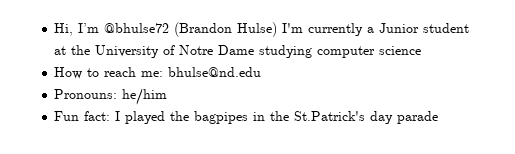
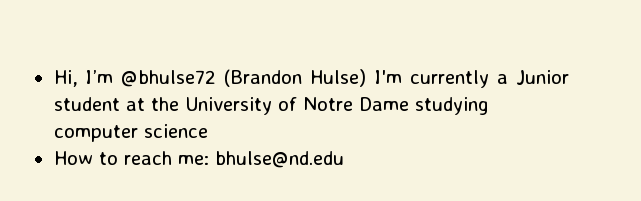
- Pronouns: he/him
- Fun fact: I played the bagpipes in the St.Patrick's day parade

